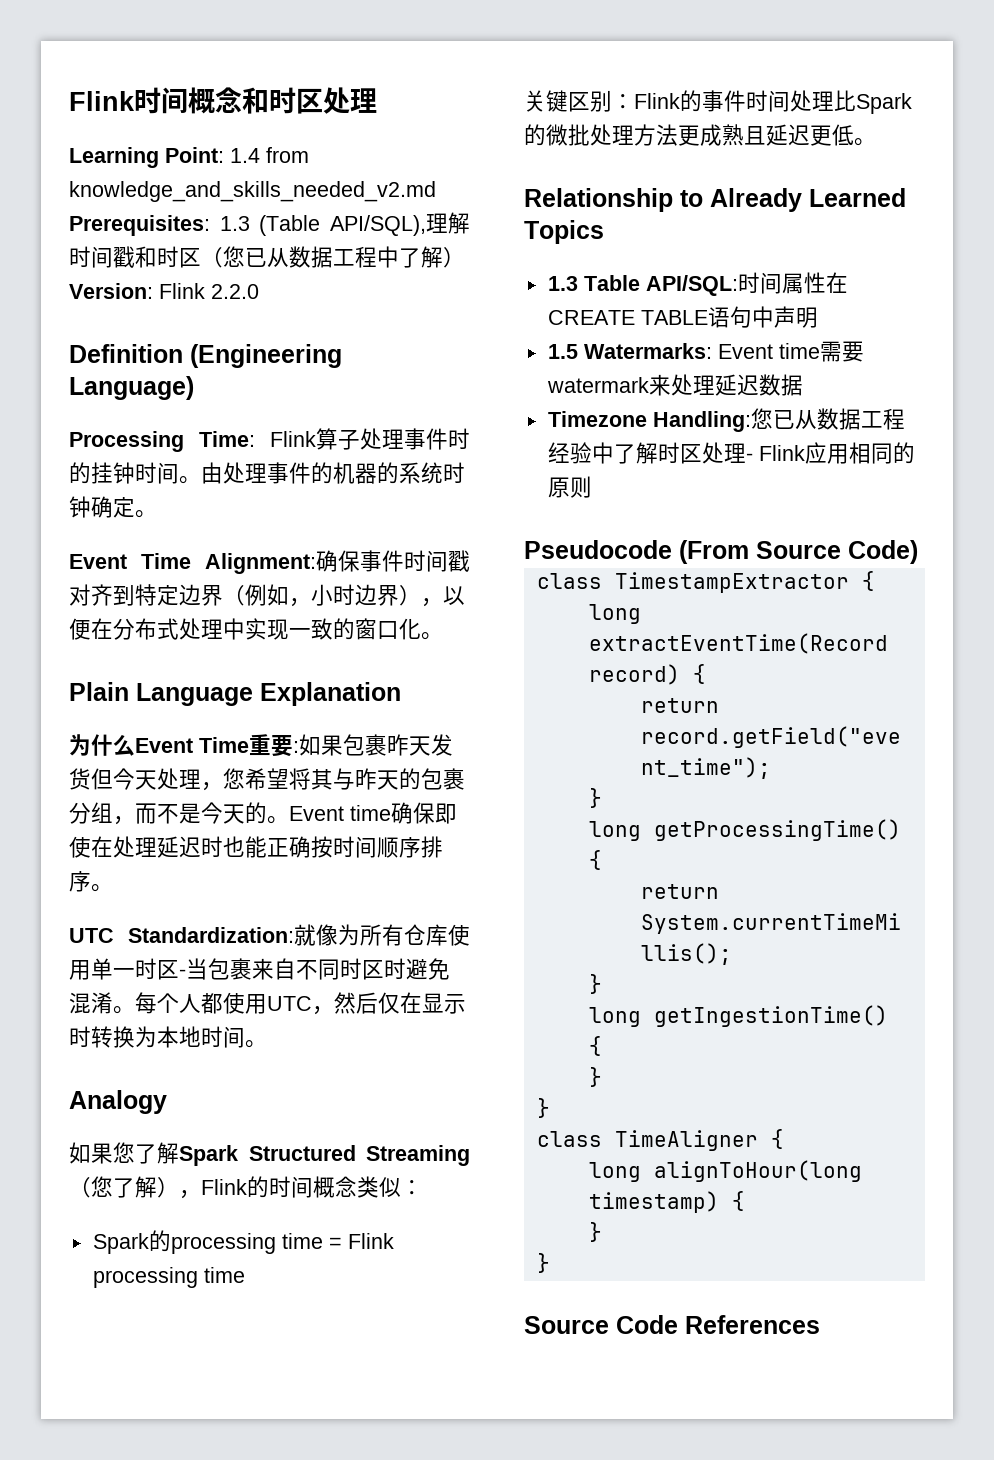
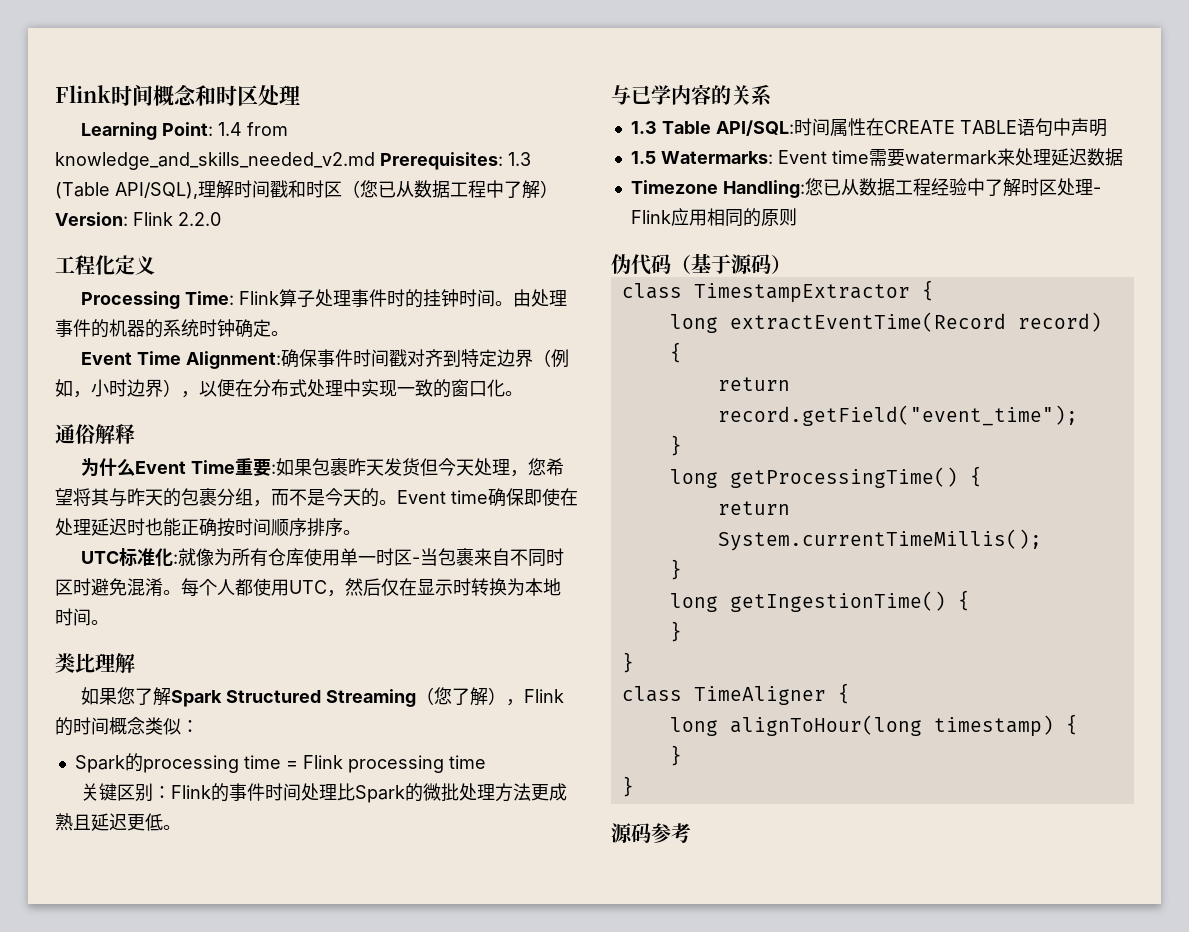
- Definition (Engineering Language)
+ 工程化定义
- Plain Language Explanation
+ 通俗解释
- UTC Standardization:就像为所有仓库使用单一时区-当包裹来自不同时区时避免混淆。
+ UTC标准化:就像为所有仓库使用单一时区-当包裹来自不同时区时避免混淆。
- Analogy
+ 类比理解
- Relationship to Already Learned Topics
+ 与已学内容的关系
- Pseudocode (From Source Code)
+ 伪代码（基于源码）
- Source Code References
+ 源码参考

